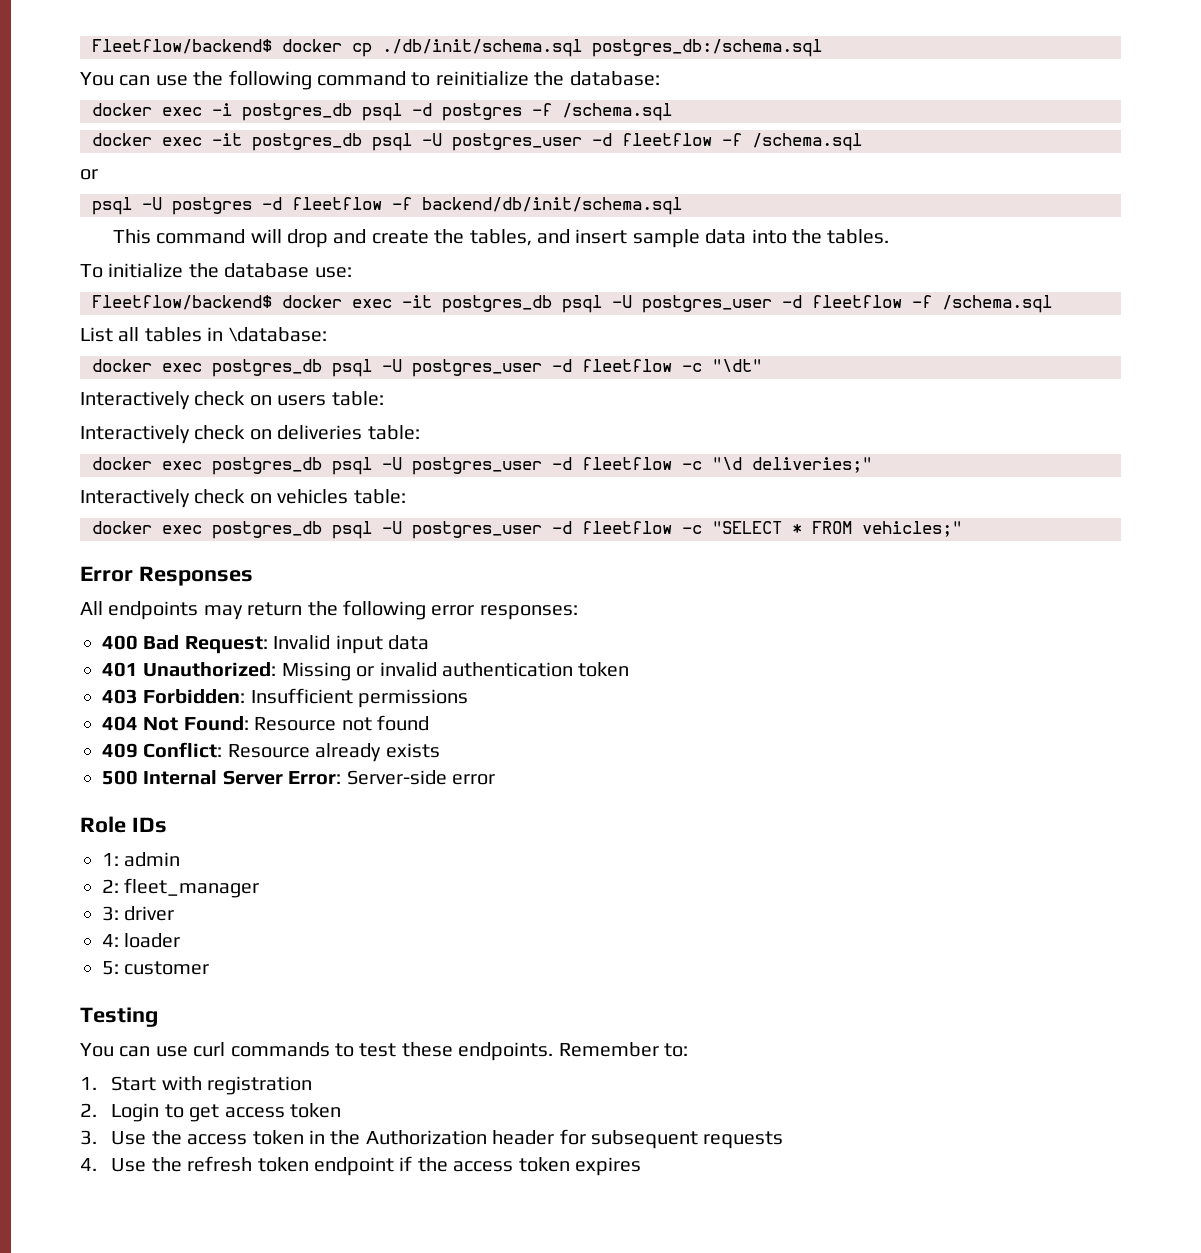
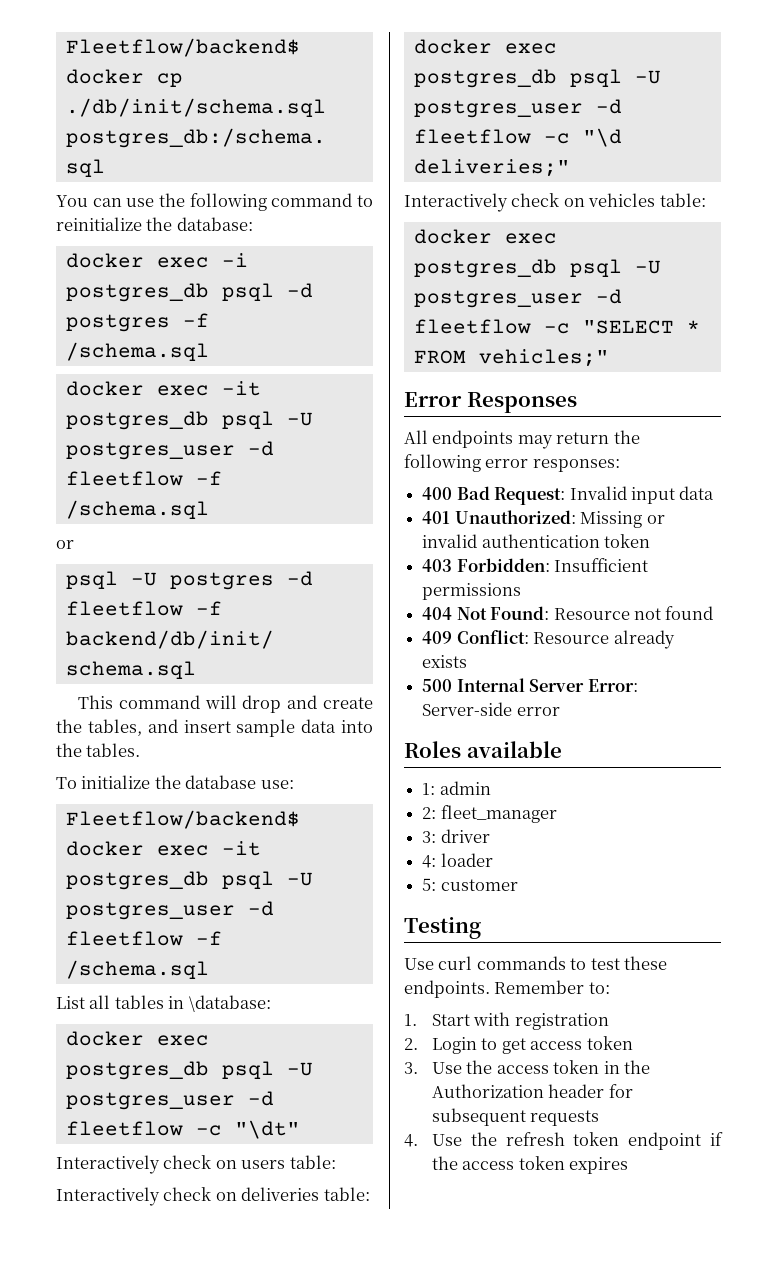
- Role IDs
+ Roles available
- You can use curl commands to test these endpoints.
+ Use curl commands to test these endpoints.

